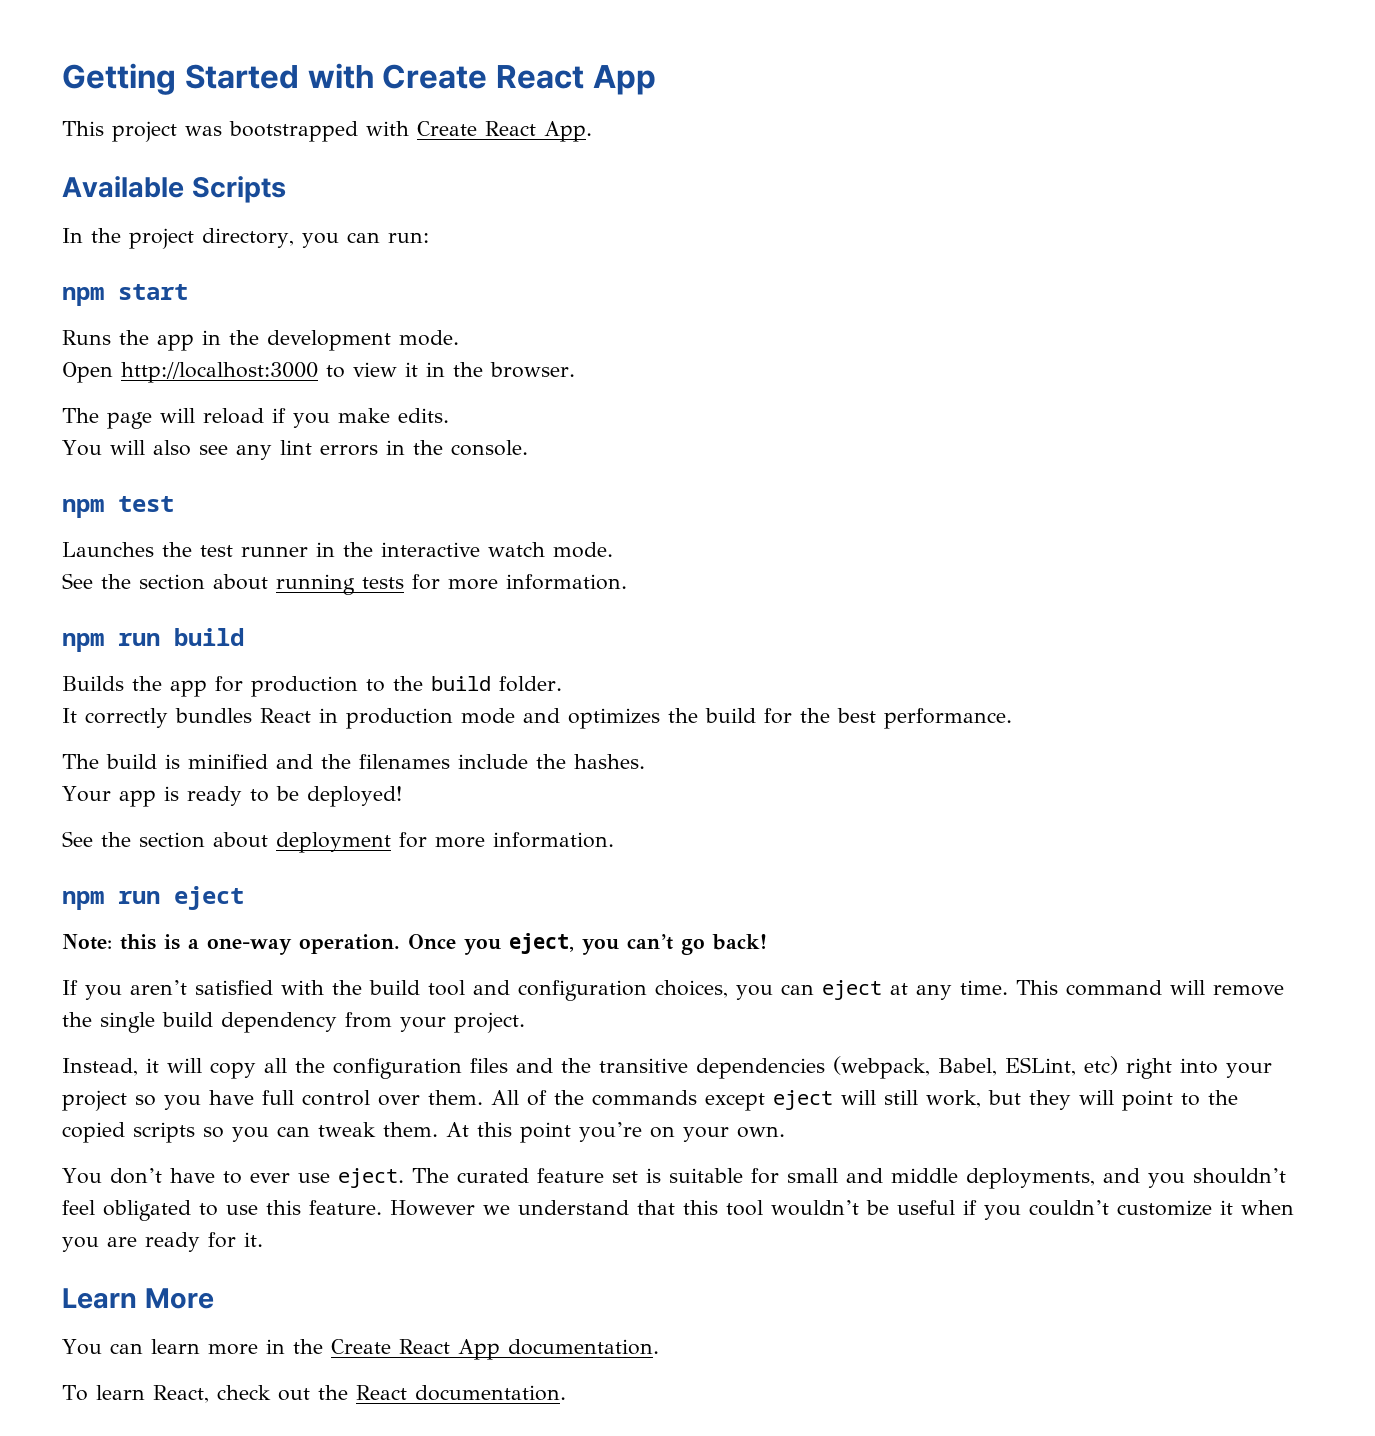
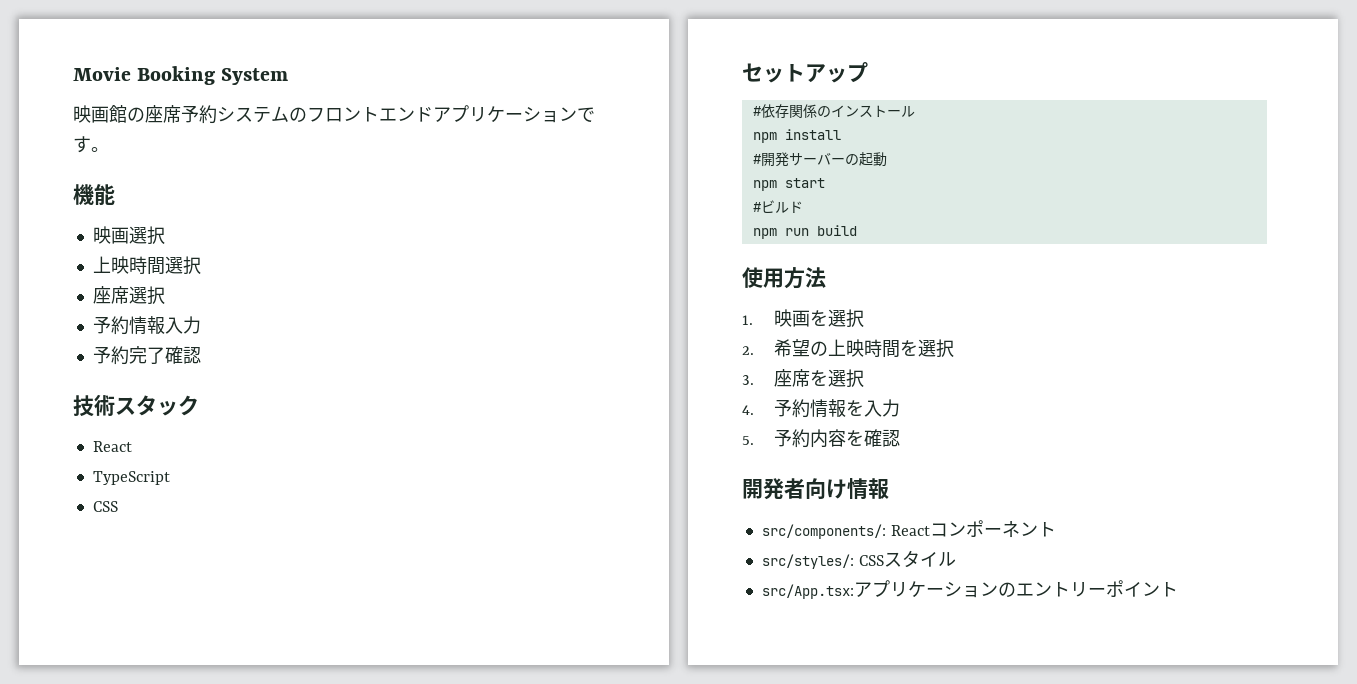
- Getting Started with Create React App
- This project was bootstrapped with Create React App.
- Available Scripts
- In the project directory, you can run:
+ Movie Booking System
+ 映画館の座席予約システムのフロントエンドアプリケーションです。
+ 機能
+ 映画選択
+ 上映時間選択
+ 座席選択
+ 予約情報入力
+ 予約完了確認
+ 技術スタック
+ React
+ TypeScript
+ CSS
+ セットアップ
+ #依存関係のインストール
+ npm install
+ #開発サーバーの起動
  npm start
- Runs the app in the development mode.
- Open http://localhost:3000 to view it in the browser.
- The page will reload if you make edits.
- You will also see any lint errors in the console.
- npm test
- Launches the test runner in the interactive watch mode.
- See the section about running tests for more information.
+ #ビルド
  npm run build
- Builds the app for production to the build folder.
- It correctly bundles React in production mode and optimizes the build for the best performance.
- The build is minified and the filenames include the hashes.
- Your app is ready to be deployed!
- See the section about deployment for more information.
- npm run eject
- Note: this is a one-way operation. Once you eject, you can’t go back!
- If you aren’t satisfied with the build tool and configuration choices, you can eject at any time. This command will remove the single build dependency from your project.
- Instead, it will copy all the configuration files and the transitive dependencies (webpack, Babel, ESLint, etc) right into your project so you have full control over them. All of the commands except eject will still work, but they will point to the copied scripts so you can tweak them. At this point you’re on your own.
- You don’t have to ever use eject. The curated feature set is suitable for small and middle deployments, and you shouldn’t feel obligated to use this feature. However we understand that this tool wouldn’t be useful if you couldn’t customize it when you are ready for it.
- Learn More
- You can learn more in the Create React App documentation.
- To learn React, check out the React documentation.
+ 使用方法
+ 1.映画を選択
+ 2.希望の上映時間を選択
+ 3.座席を選択
+ 4.予約情報を入力
+ 5.予約内容を確認
+ 開発者向け情報
+ src/components/: Reactコンポーネント
+ src/styles/: CSSスタイル
+ src/App.tsx:アプリケーションのエントリーポイント

